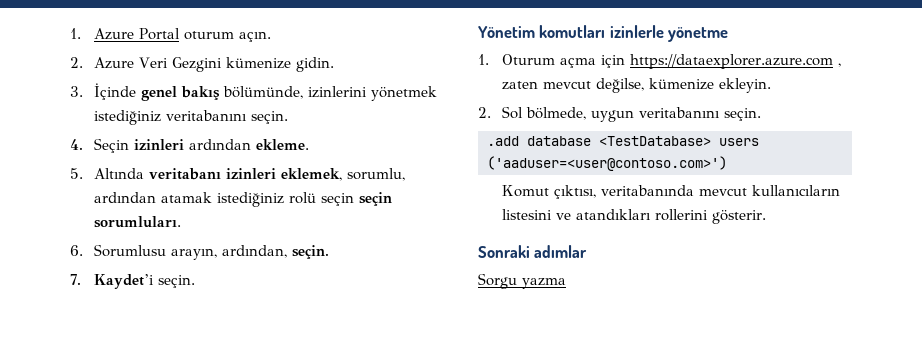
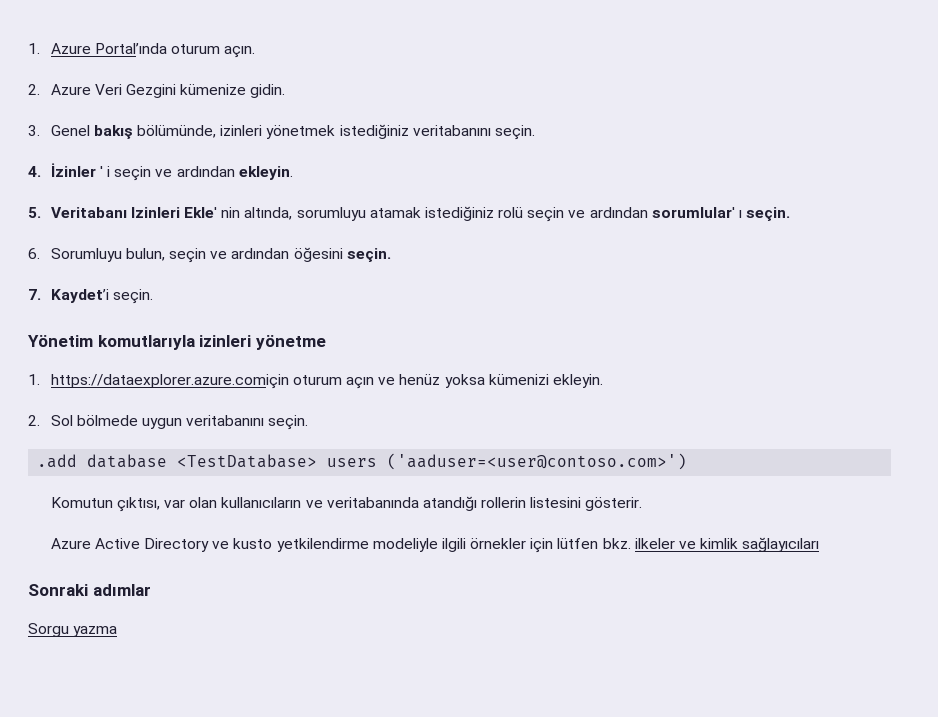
- 1. Azure Portal oturum açın.
+ 1. Azure Portal’ında oturum açın.
- 3. İçinde genel bakış bölümünde, izinlerini yönetmek istediğiniz veritabanını seçin.
+ 3. Genel bakış bölümünde, izinleri yönetmek istediğiniz veritabanını seçin.
- 4. Seçin izinleri ardından ekleme.
- 5. Altında veritabanı izinleri eklemek, sorumlu, ardından atamak istediğiniz rolü seçin seçin sorumluları.
- 6. Sorumlusu arayın, ardından, seçin.
+ 4. İzinler ' i seçin ve ardından ekleyin.
+ 5. Veritabanı Izinleri Ekle' nin altında, sorumluyu atamak istediğiniz rolü seçin ve ardından sorumlular' ı seçin.
+ 6. Sorumluyu bulun, seçin ve ardından öğesini seçin.
- Yönetim komutları izinlerle yönetme
+ Yönetim komutlarıyla izinleri yönetme
- 1. Oturum açma için https://dataexplorer.azure.com , zaten mevcut değilse, kümenize ekleyin.
+ 1. https://dataexplorer.azure.comiçin oturum açın ve henüz yoksa kümenizi ekleyin.
- 2. Sol bölmede, uygun veritabanını seçin.
+ 2. Sol bölmede uygun veritabanını seçin.
- Komut çıktısı, veritabanında mevcut kullanıcıların listesini ve atandıkları rollerini gösterir.
+ Komutun çıktısı, var olan kullanıcıların ve veritabanında atandığı rollerin listesini gösterir.
+ Azure Active Directory ve kusto yetkilendirme modeliyle ilgili örnekler için lütfen bkz. ilkeler ve kimlik sağlayıcıları

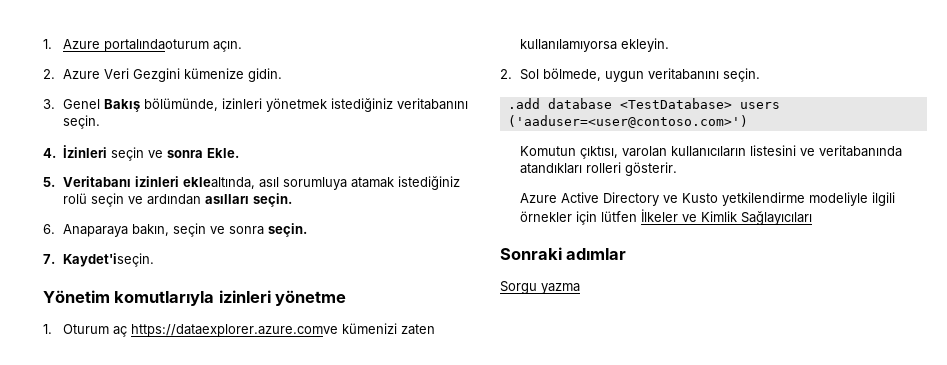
- 1. Azure Portal’ında oturum açın.
+ 1. Azure portalındaoturum açın.
- 3. Genel bakış bölümünde, izinleri yönetmek istediğiniz veritabanını seçin.
+ 3. Genel Bakış bölümünde, izinleri yönetmek istediğiniz veritabanını seçin.
- 4. İzinler ' i seçin ve ardından ekleyin.
- 5. Veritabanı Izinleri Ekle' nin altında, sorumluyu atamak istediğiniz rolü seçin ve ardından sorumlular' ı seçin.
+ 4. İzinleri seçin ve sonra Ekle.
+ 5. Veritabanı izinleri eklealtında, asıl sorumluya atamak istediğiniz rolü seçin ve ardından asılları seçin.
- 6. Sorumluyu bulun, seçin ve ardından öğesini seçin.
+ 6. Anaparaya bakın, seçin ve sonra seçin.
- 7. Kaydet’i seçin.
+ 7. Kaydet'iseçin.
- 1. https://dataexplorer.azure.comiçin oturum açın ve henüz yoksa kümenizi ekleyin.
+ 1. Oturum aç https://dataexplorer.azure.comve kümenizi zaten kullanılamıyorsa ekleyin.
- 2. Sol bölmede uygun veritabanını seçin.
+ 2. Sol bölmede, uygun veritabanını seçin.
- Komutun çıktısı, var olan kullanıcıların ve veritabanında atandığı rollerin listesini gösterir.
+ Komutun çıktısı, varolan kullanıcıların listesini ve veritabanında atandıkları rolleri gösterir.
- Azure Active Directory ve kusto yetkilendirme modeliyle ilgili örnekler için lütfen bkz. ilkeler ve kimlik sağlayıcıları
+ Azure Active Directory ve Kusto yetkilendirme modeliyle ilgili örnekler için lütfen İlkeler ve Kimlik Sağlayıcıları

